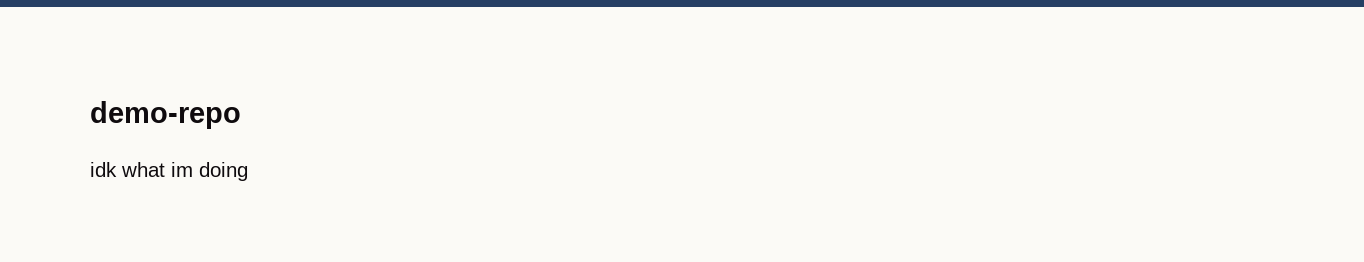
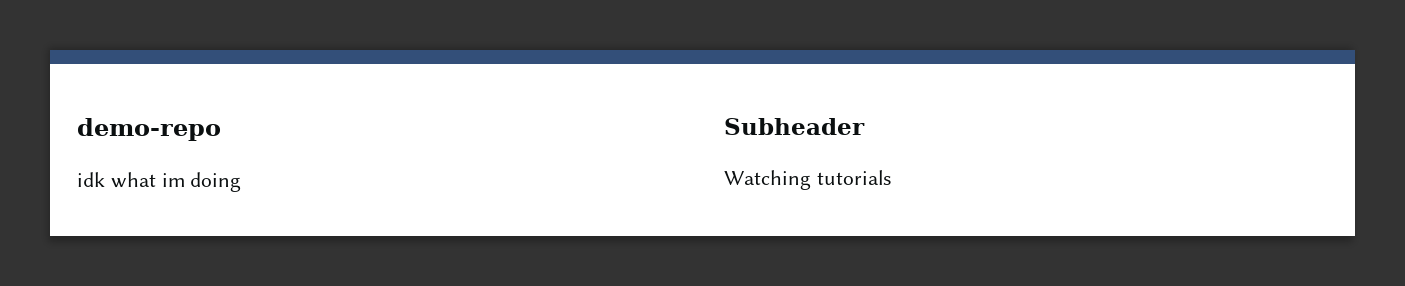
+ Subheader
+ Watching tutorials

